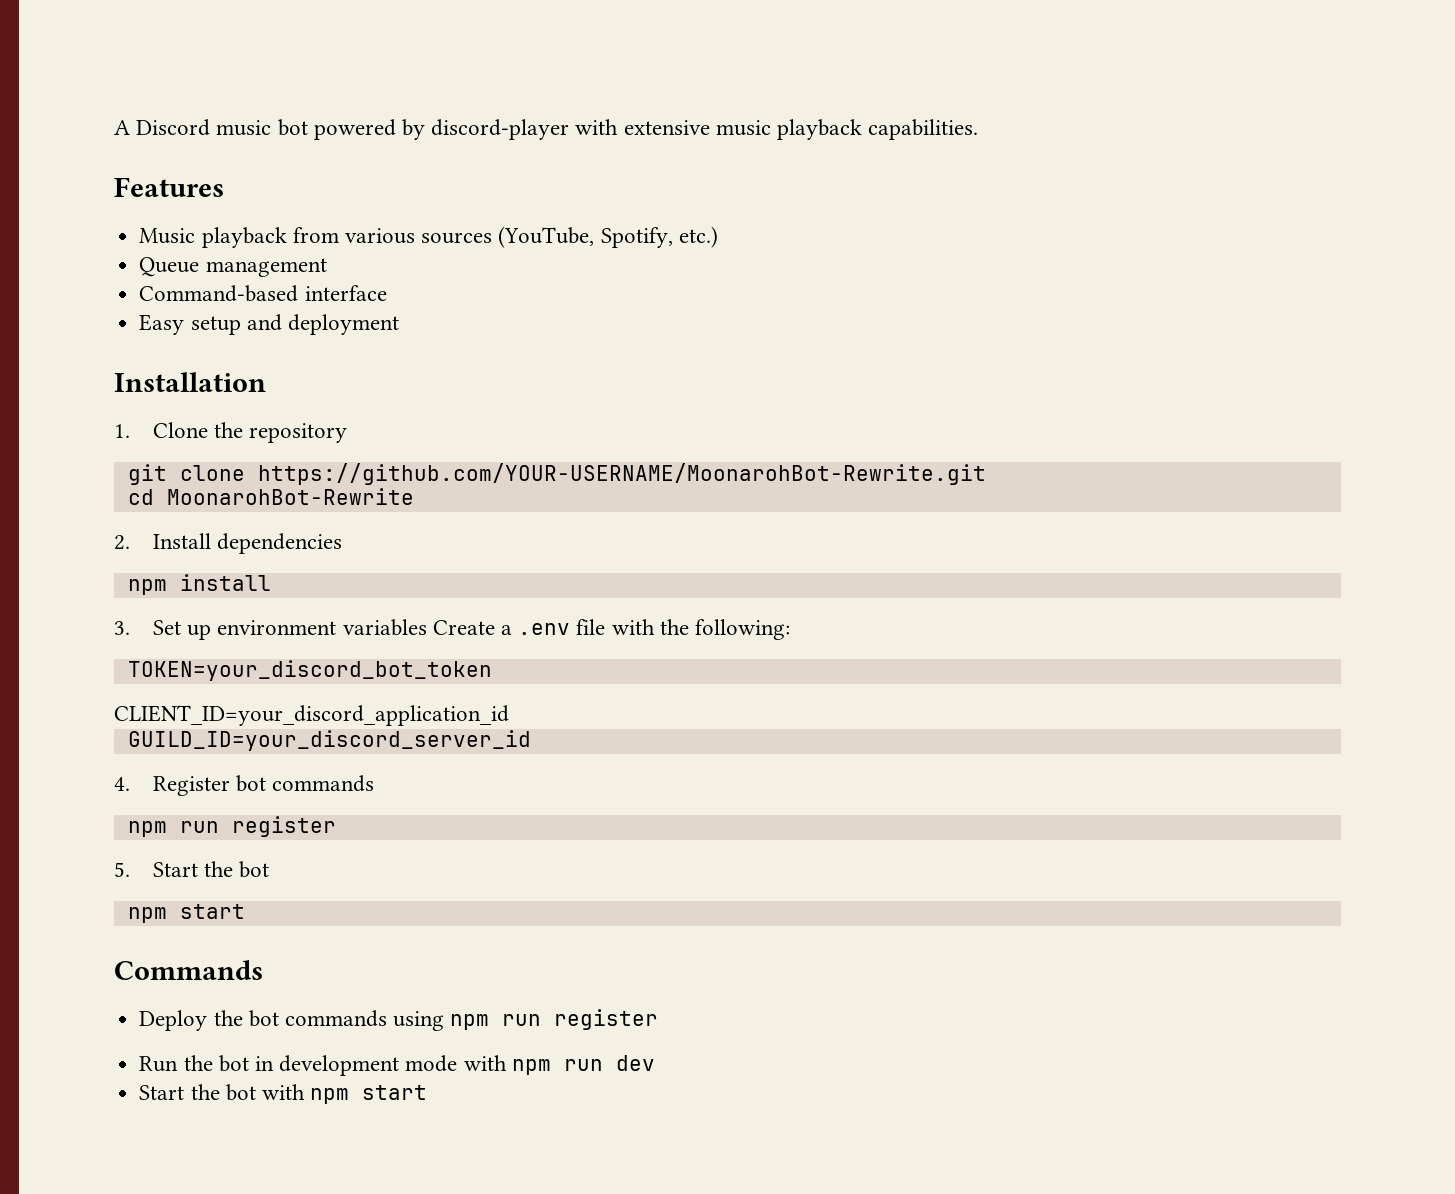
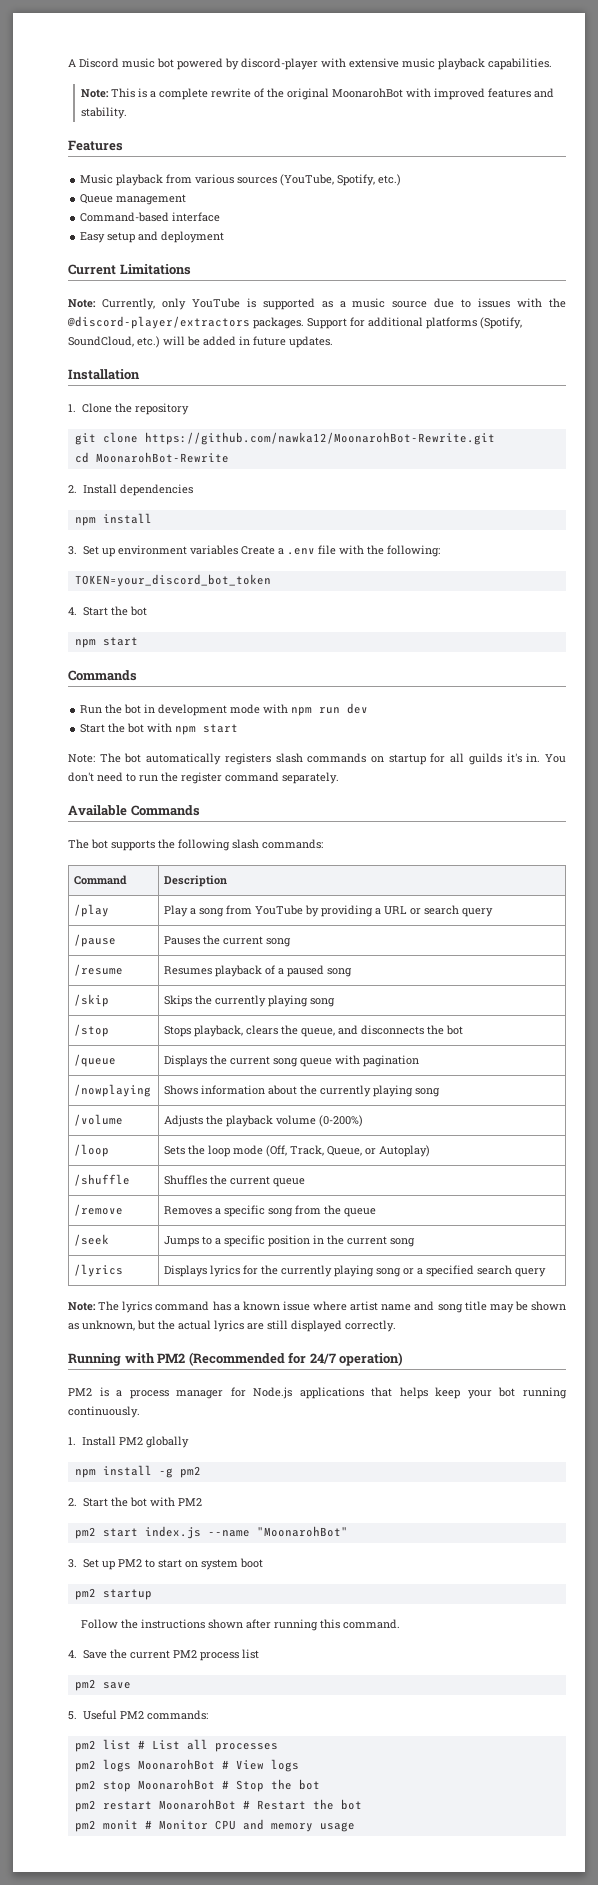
+ Note: This is a complete rewrite of the original MoonarohBot with improved features and stability.
+ Current Limitations
+ Note: Currently, only YouTube is supported as a music source due to issues with the @discord-player/extractors packages. Support for additional platforms (Spotify, SoundCloud, etc.) will be added in future updates.
- git clone https://github.com/YOUR-USERNAME/MoonarohBot-Rewrite.git
+ git clone https://github.com/nawka12/MoonarohBot-Rewrite.git
- CLIENT_ID=your_discord_application_id
- GUILD_ID=your_discord_server_id
- 4. Register bot commands
- npm run register
- 5. Start the bot
+ 4. Start the bot
- Deploy the bot commands using npm run register
+ Note: The bot automatically registers slash commands on startup for all guilds it's in. You don't need to run the register command separately.
+ Available Commands
+ The bot supports the following slash commands:
+ Command | Description
+ /play | Play a song from YouTube by providing a URL or search query
+ /pause | Pauses the current song
+ /resume | Resumes playback of a paused song
+ /skip | Skips the currently playing song
+ /stop | Stops playback, clears the queue, and disconnects the bot
+ /queue | Displays the current song queue with pagination
+ /nowplaying | Shows information about the currently playing song
+ /volume | Adjusts the playback volume (0-200%)
+ /loop | Sets the loop mode (Off, Track, Queue, or Autoplay)
+ /shuffle | Shuffles the current queue
+ /remove | Removes a specific song from the queue
+ /seek | Jumps to a specific position in the current song
+ /lyrics | Displays lyrics for the currently playing song or a specified search query
+ Note: The lyrics command has a known issue where artist name and song title may be shown as unknown, but the actual lyrics are still displayed correctly.
+ Running with PM2 (Recommended for 24/7 operation)
+ PM2 is a process manager for Node.js applications that helps keep your bot running continuously.
+ 1. Install PM2 globally
+ npm install -g pm2
+ 2. Start the bot with PM2
+ pm2 start index.js --name "MoonarohBot"
+ 3. Set up PM2 to start on system boot
+ pm2 startup
+ Follow the instructions shown after running this command.
+ 4. Save the current PM2 process list
+ pm2 save
+ 5. Useful PM2 commands:
+ pm2 list # List all processes
+ pm2 logs MoonarohBot # View logs
+ pm2 stop MoonarohBot # Stop the bot
+ pm2 restart MoonarohBot # Restart the bot
+ pm2 monit # Monitor CPU and memory usage

